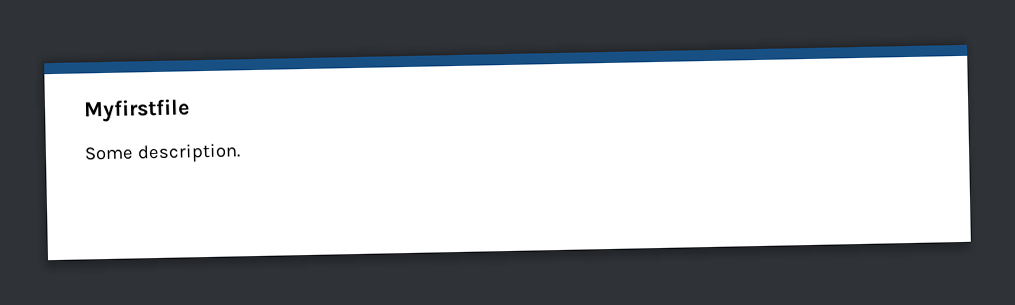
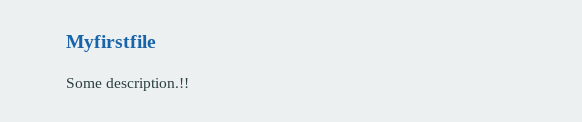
- Some description.
+ Some description.!!

